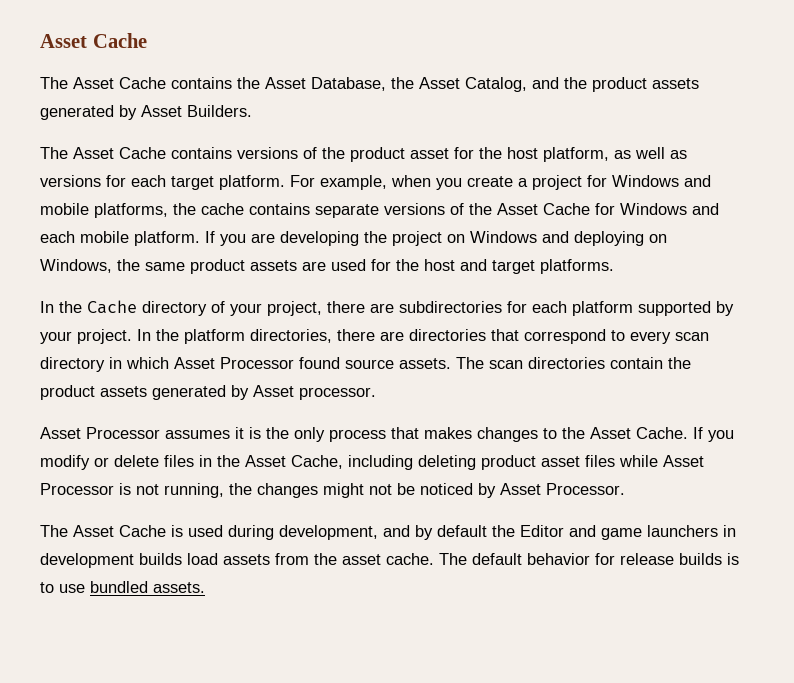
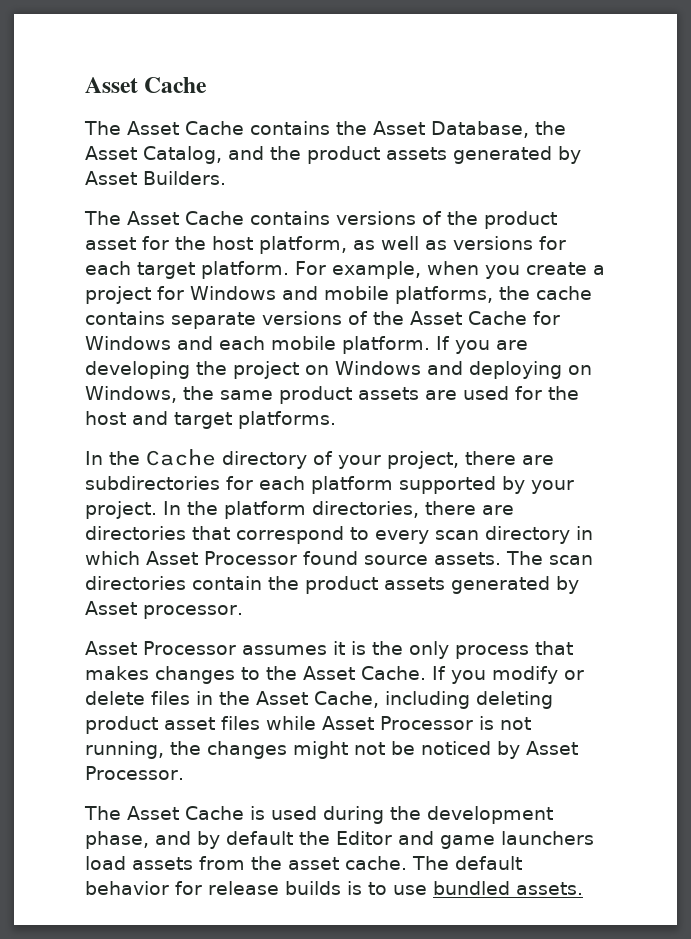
- The Asset Cache is used during development, and by default the Editor and game launchers in development builds load assets from the asset cache.
+ The Asset Cache is used during the development phase, and by default the Editor and game launchers load assets from the asset cache.

